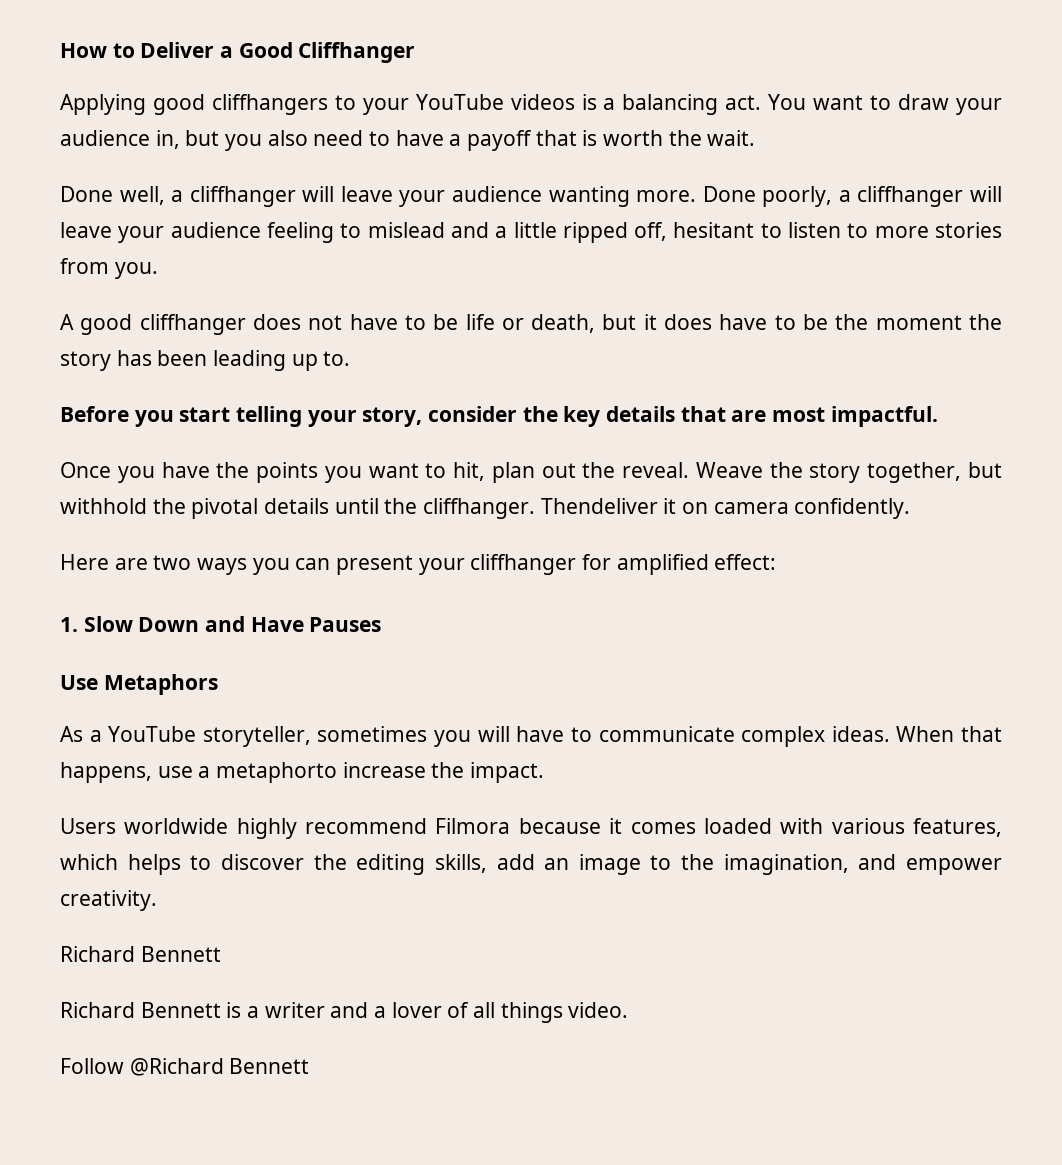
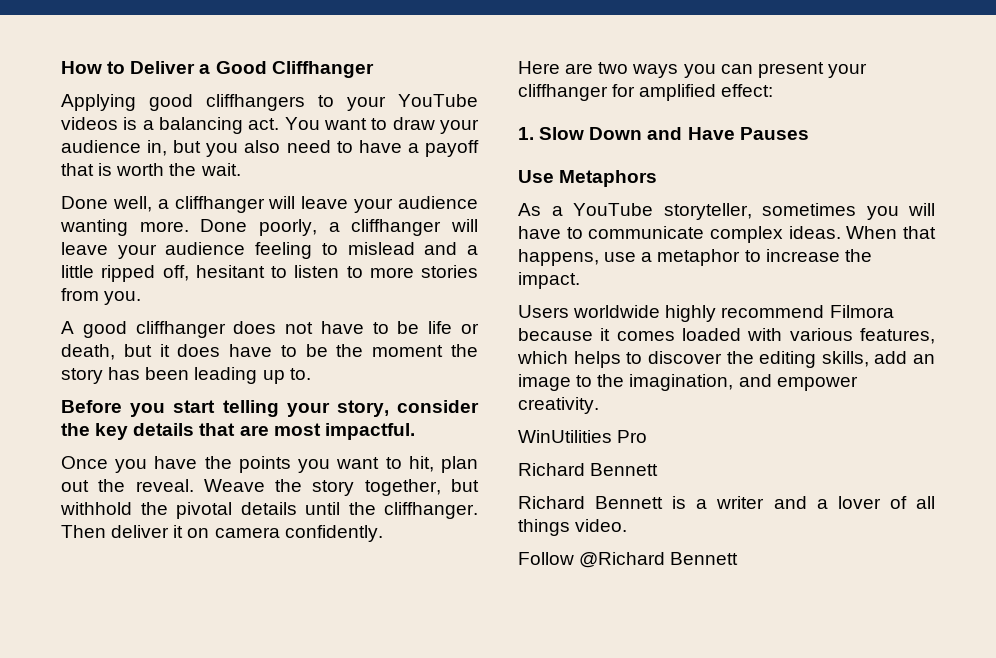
- Thendeliver it on camera confidently.
+ Then deliver it on camera confidently.
- When that happens, use a metaphorto increase the impact.
+ When that happens, use a metaphor to increase the impact.
+ WinUtilities Pro

